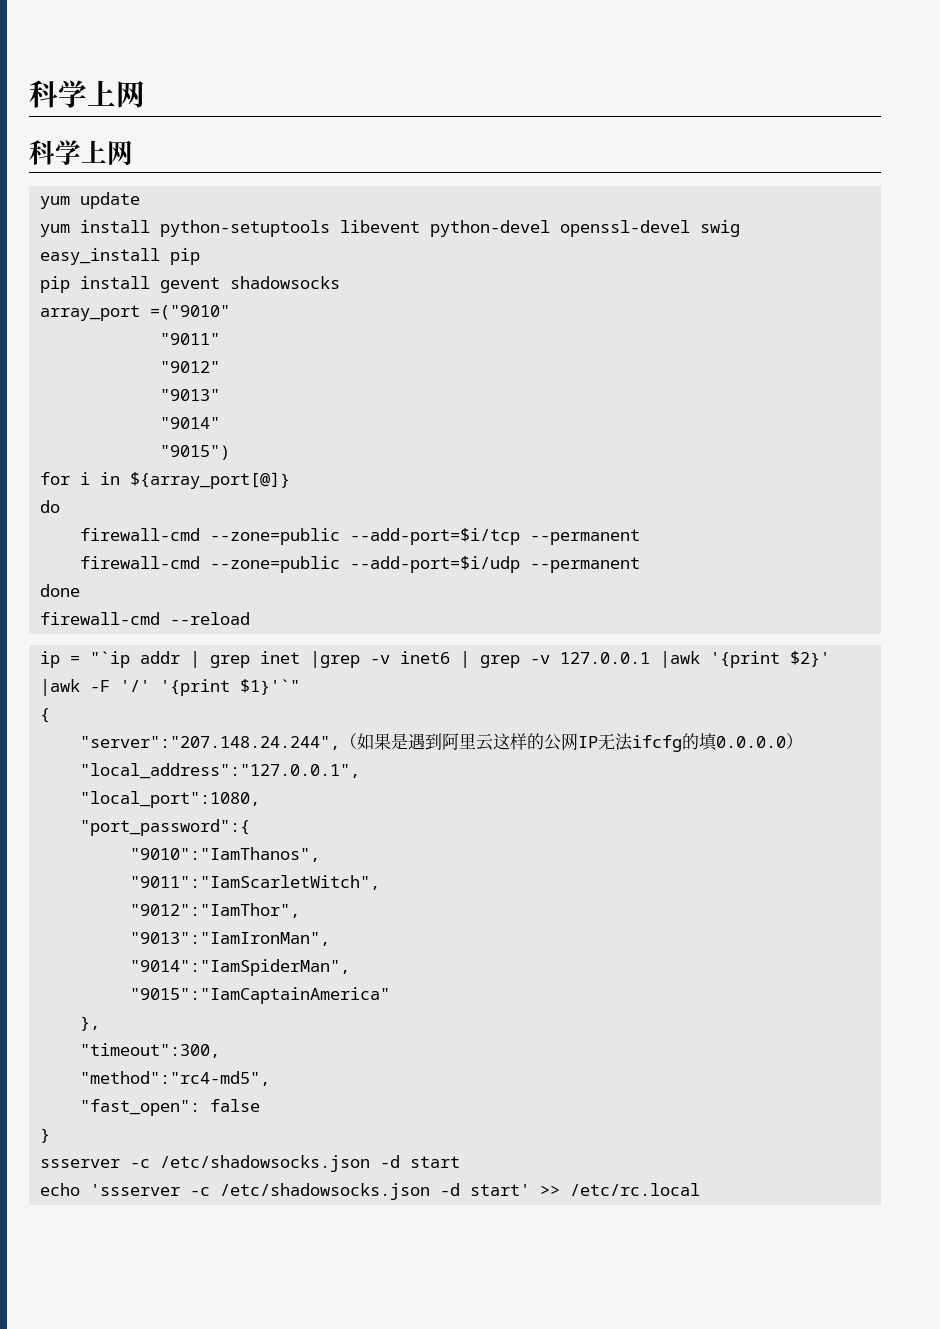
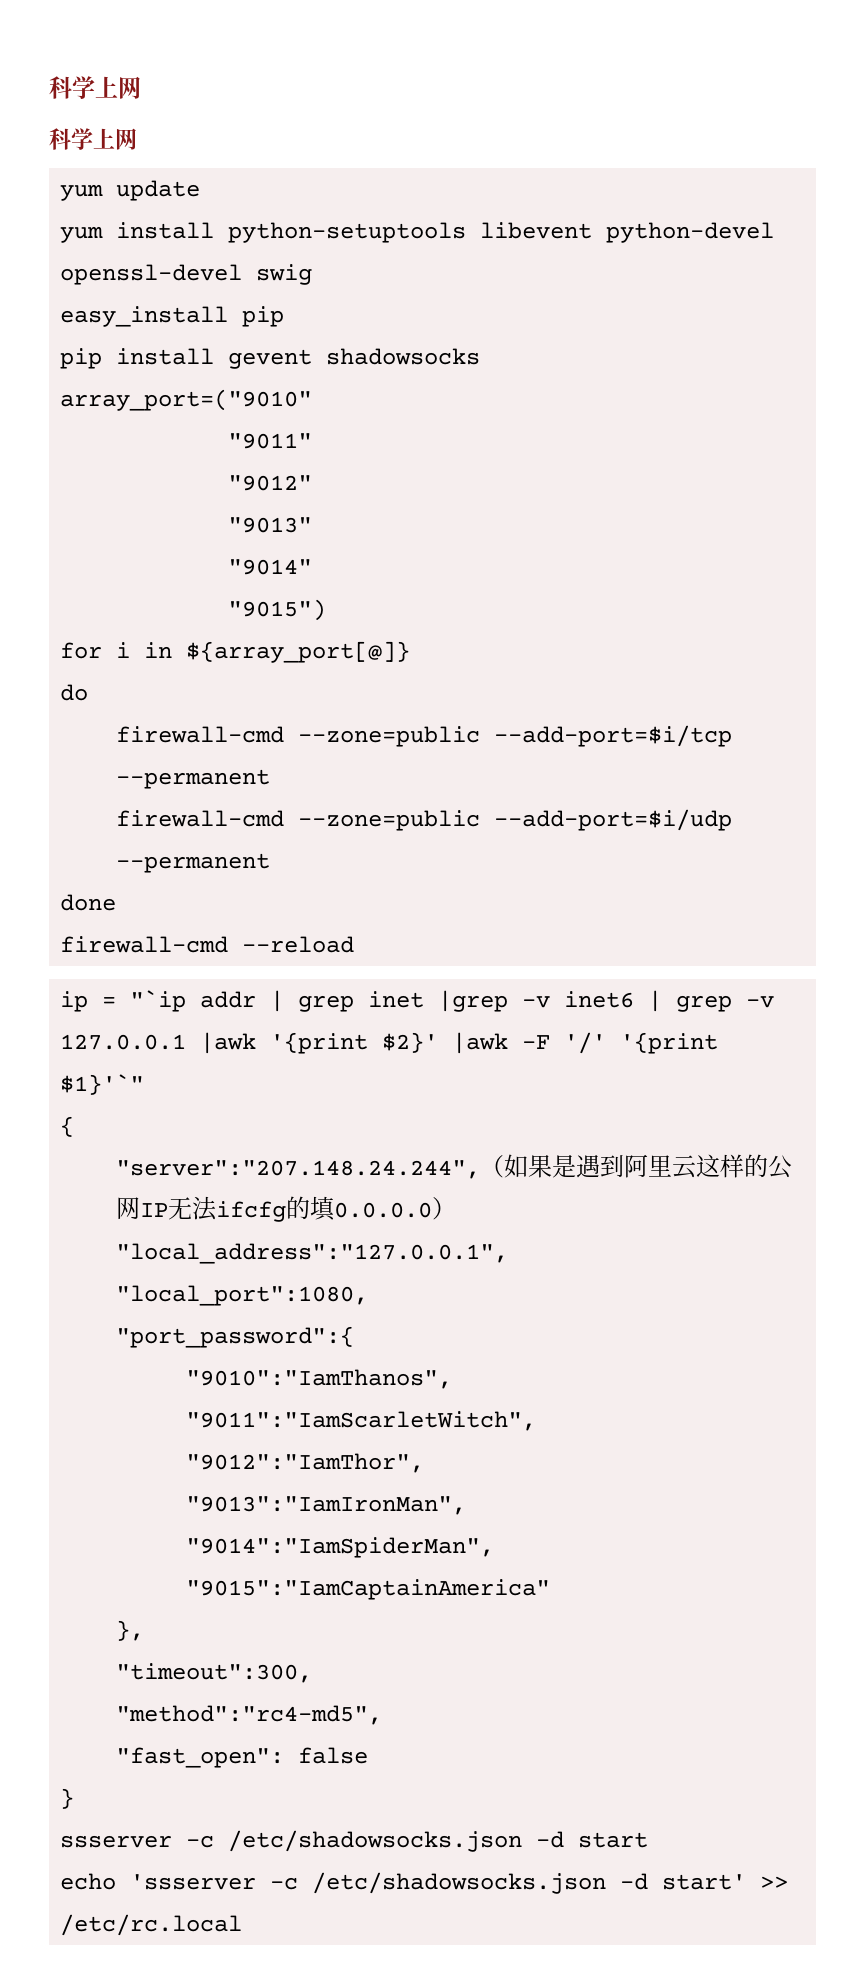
- array_port =("9010"
+ array_port=("9010"

